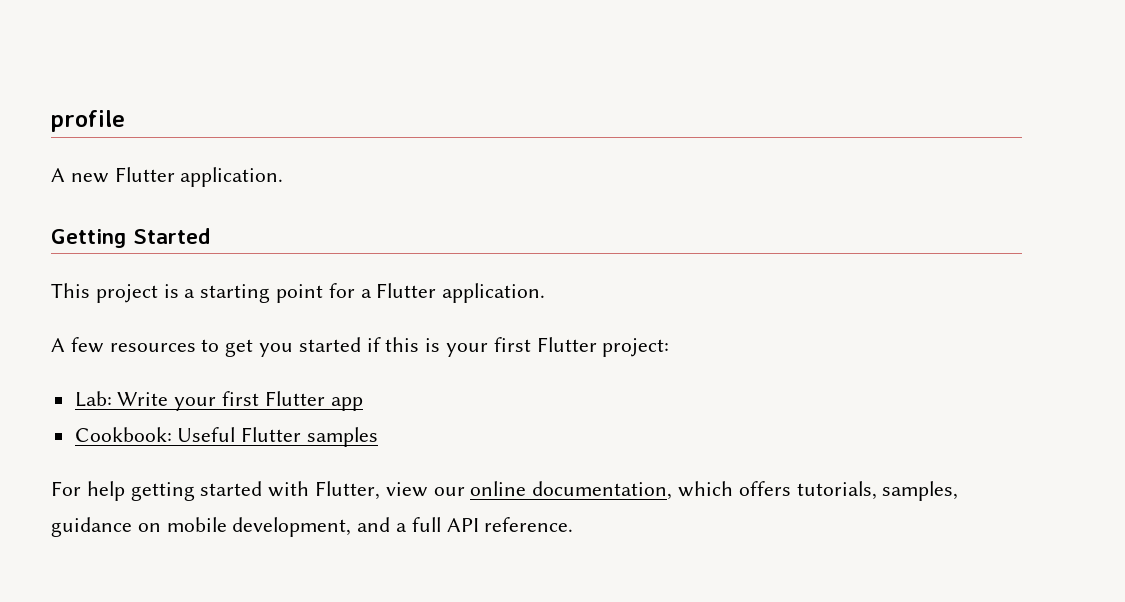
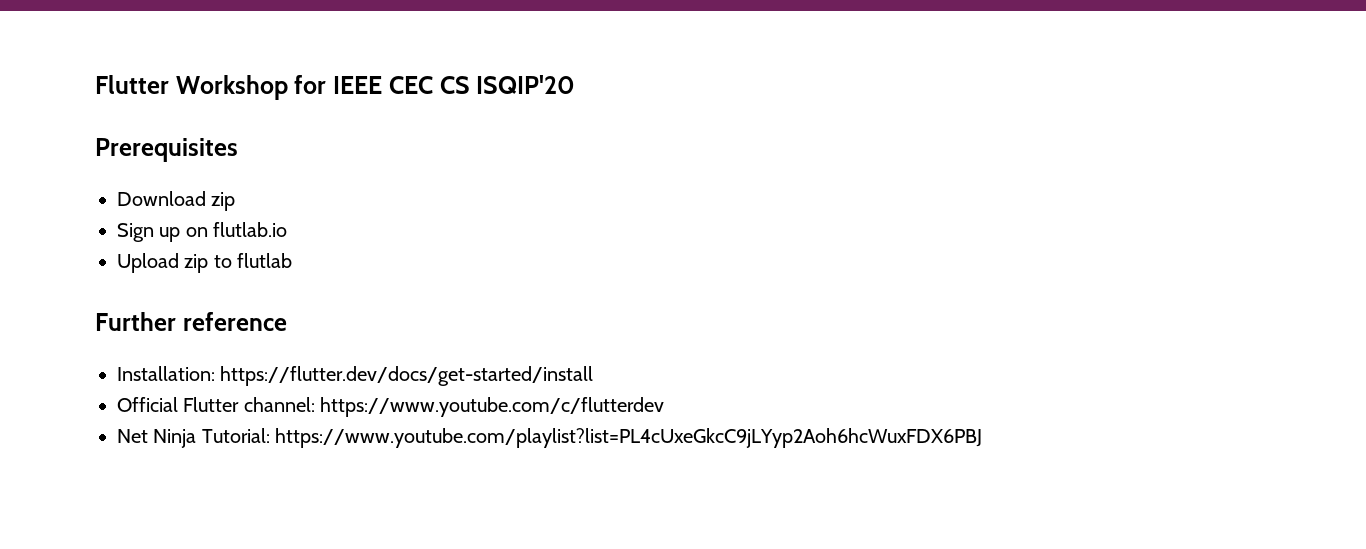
- profile
- A new Flutter application.
- Getting Started
- This project is a starting point for a Flutter application.
- A few resources to get you started if this is your first Flutter project:
- Lab: Write your first Flutter app
- Cookbook: Useful Flutter samples
- For help getting started with Flutter, view our online documentation, which offers tutorials, samples, guidance on mobile development, and a full API reference.
+ Flutter Workshop for IEEE CEC CS ISQIP'20
+ Prerequisites
+ Download zip
+ Sign up on flutlab.io
+ Upload zip to flutlab
+ Further reference
+ Installation: https://flutter.dev/docs/get-started/install
+ Official Flutter channel: https://www.youtube.com/c/flutterdev
+ Net Ninja Tutorial: https://www.youtube.com/playlist?list=PL4cUxeGkcC9jLYyp2Aoh6hcWuxFDX6PBJ

